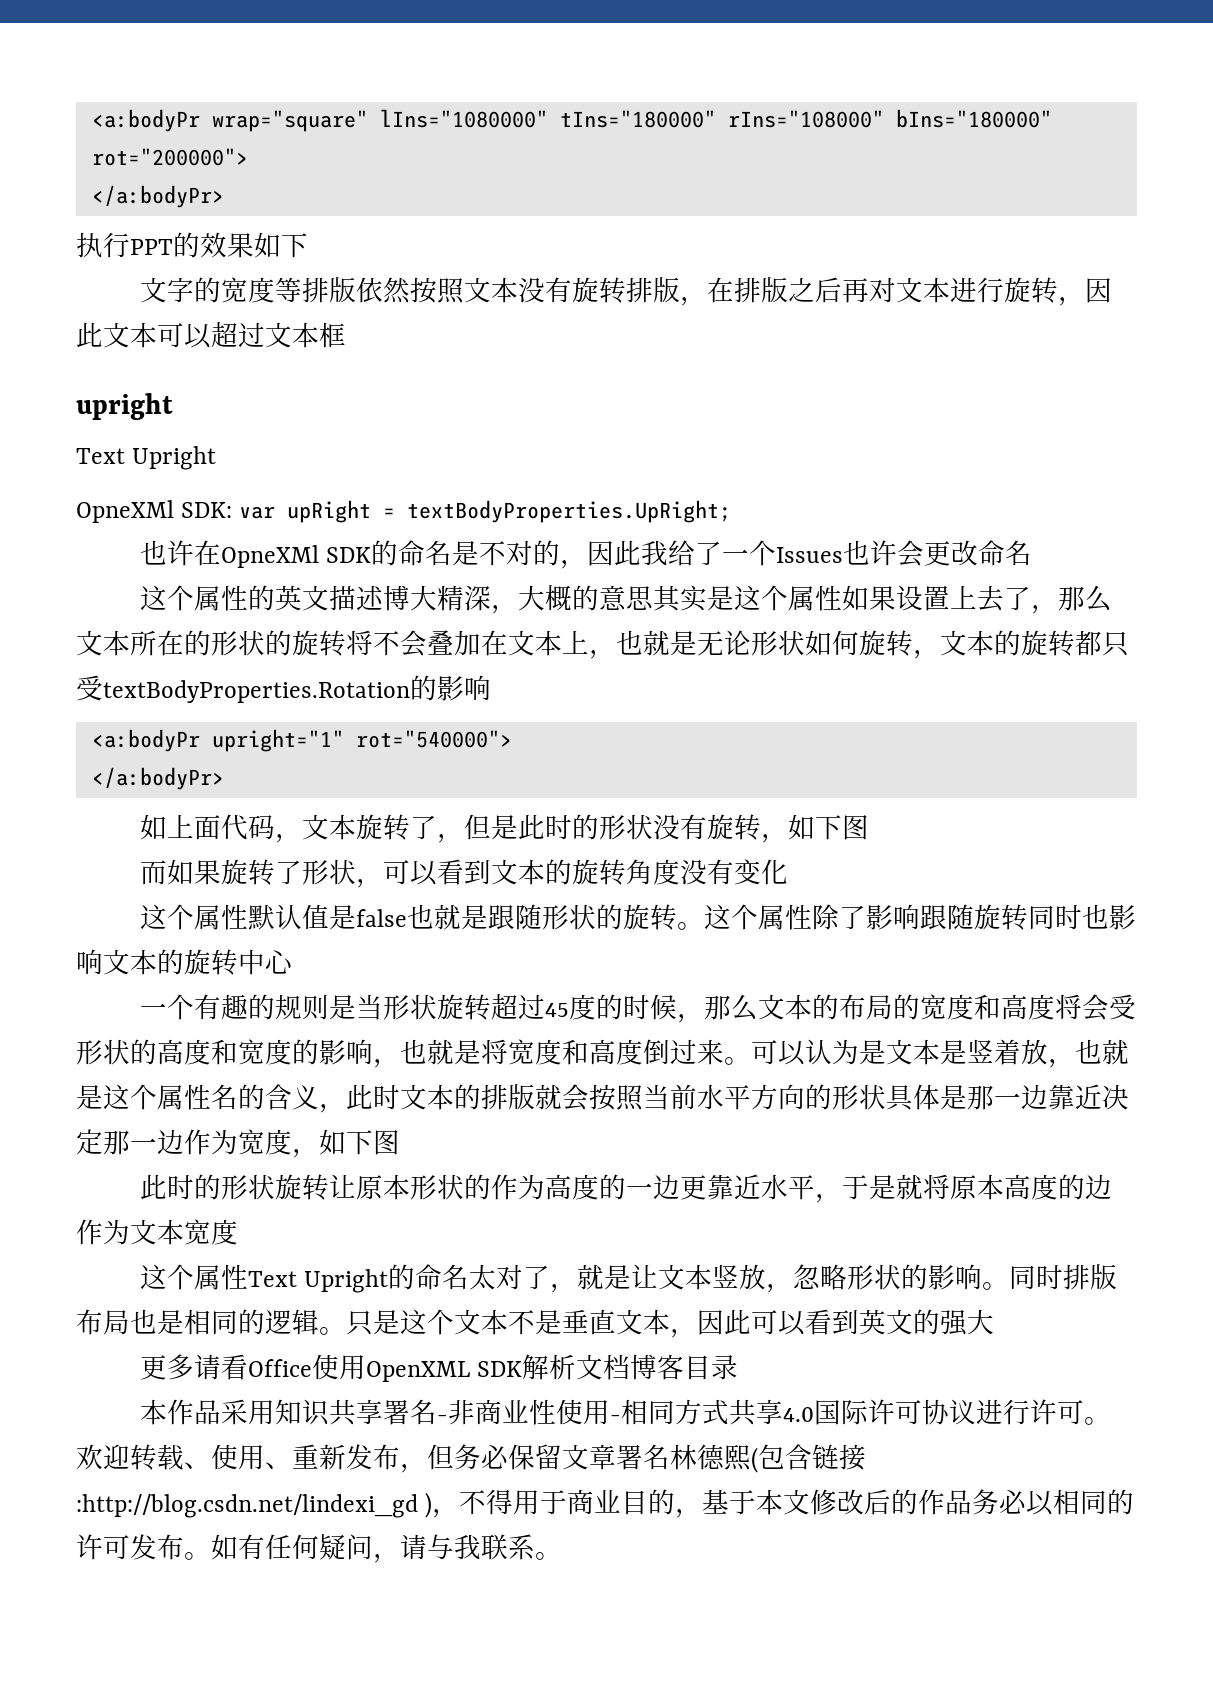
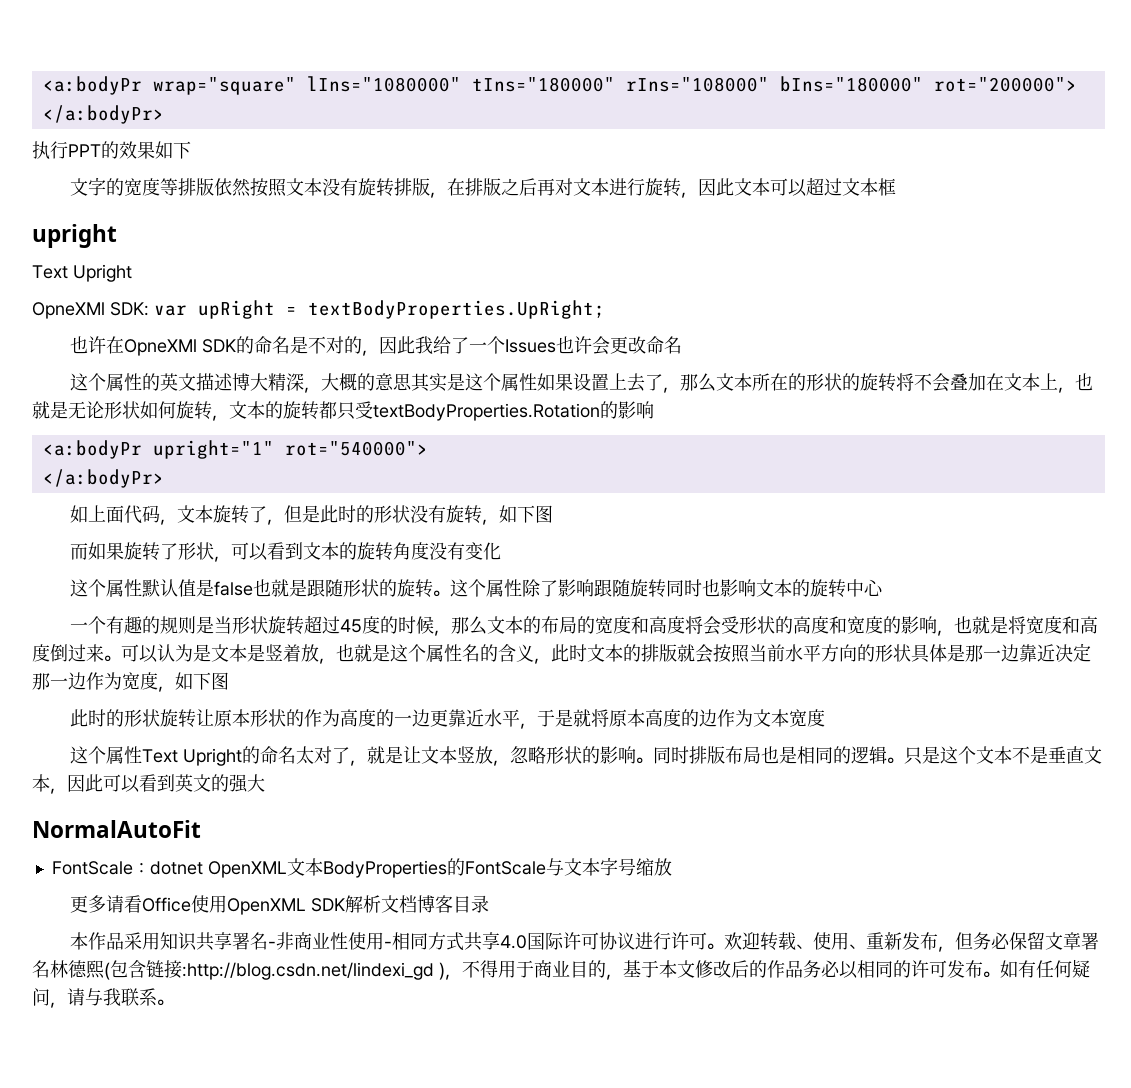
+ NormalAutoFit
+ FontScale：dotnet OpenXML文本BodyProperties的FontScale与文本字号缩放

